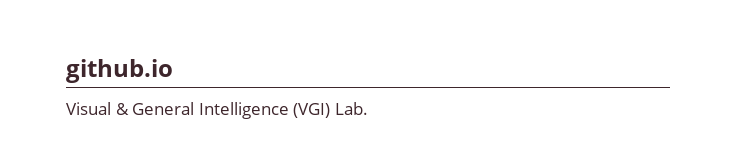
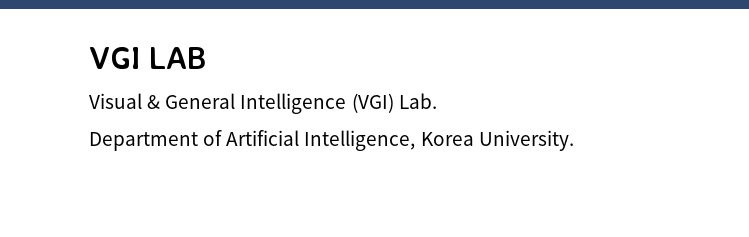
- github.io
+ VGI LAB
+ Department of Artificial Intelligence, Korea University.

